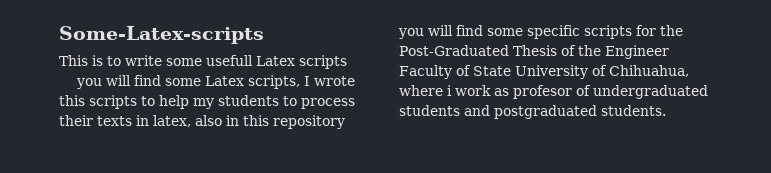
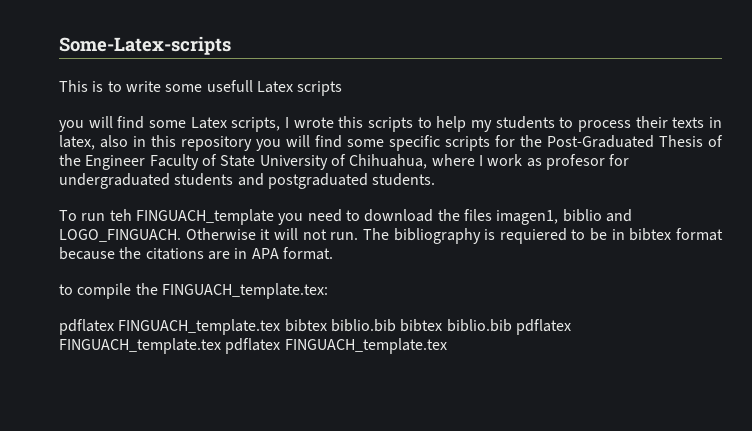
- you will find some Latex scripts, I wrote this scripts to help my students to process their texts in latex, also in this repository you will find some specific scripts for the Post-Graduated Thesis of the Engineer Faculty of State University of Chihuahua, where i work as profesor of undergraduated students and postgraduated students.
+ you will find some Latex scripts, I wrote this scripts to help my students to process their texts in latex, also in this repository you will find some specific scripts for the Post-Graduated Thesis of the Engineer Faculty of State University of Chihuahua, where I work as profesor for undergraduated students and postgraduated students.
+ To run teh FINGUACH_template you need to download the files imagen1, biblio and LOGO_FINGUACH. Otherwise it will not run. The bibliography is requiered to be in bibtex format because the citations are in APA format.
+ to compile the FINGUACH_template.tex:
+ pdflatex FINGUACH_template.tex bibtex biblio.bib bibtex biblio.bib pdflatex FINGUACH_template.tex pdflatex FINGUACH_template.tex

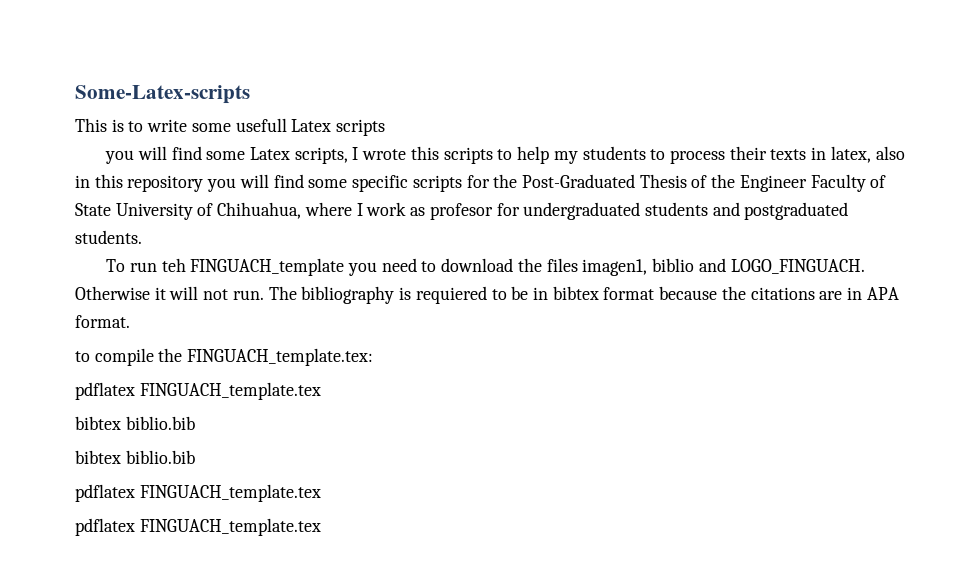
  to compile the FINGUACH_template.tex:
- pdflatex FINGUACH_template.tex bibtex biblio.bib bibtex biblio.bib pdflatex FINGUACH_template.tex pdflatex FINGUACH_template.tex
+ pdflatex FINGUACH_template.tex
+ bibtex biblio.bib
+ bibtex biblio.bib
+ pdflatex FINGUACH_template.tex
+ pdflatex FINGUACH_template.tex

